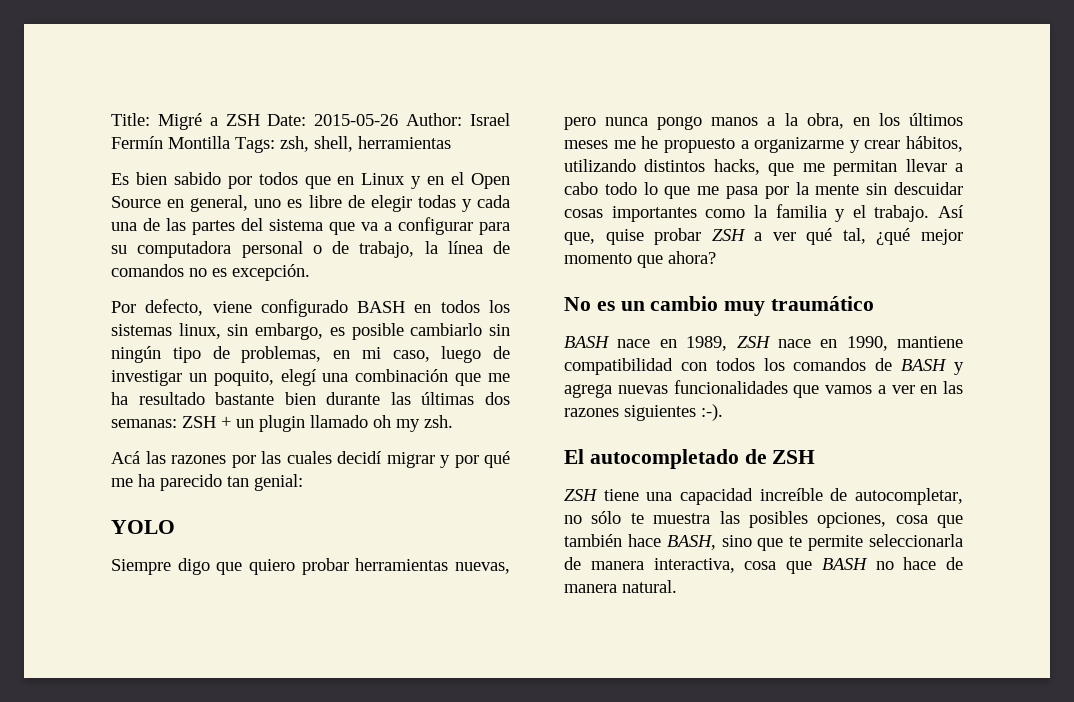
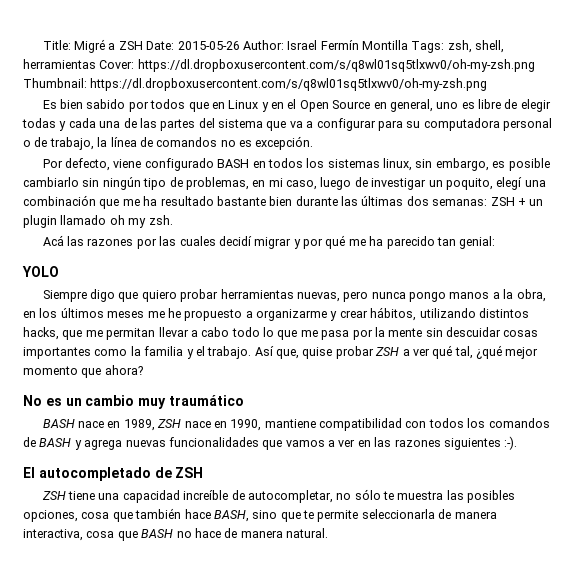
- Title: Migré a ZSH Date: 2015-05-26 Author: Israel Fermín Montilla Tags: zsh, shell, herramientas
+ Title: Migré a ZSH Date: 2015-05-26 Author: Israel Fermín Montilla Tags: zsh, shell, herramientas Cover: https://dl.dropboxusercontent.com/s/q8wl01sq5tlxwv0/oh-my-zsh.png Thumbnail: https://dl.dropboxusercontent.com/s/q8wl01sq5tlxwv0/oh-my-zsh.png

